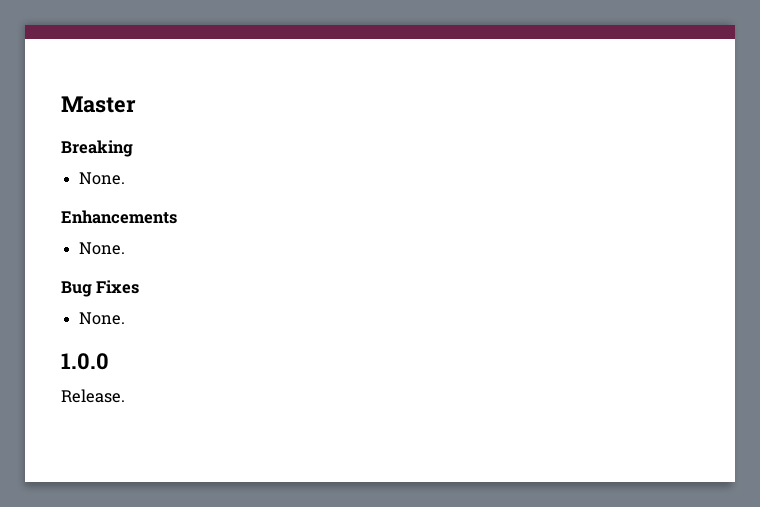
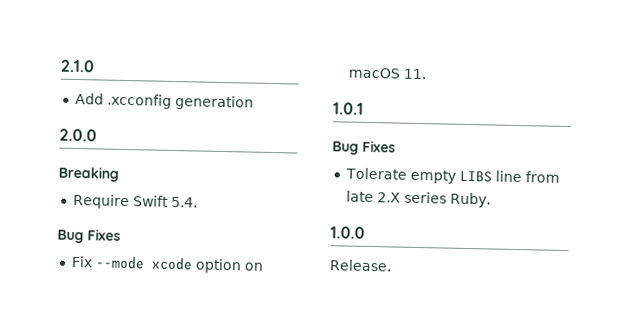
- Master
+ 2.1.0
+ Add .xcconfig generation
+ 2.0.0
  Breaking
- None.
- Enhancements
- None.
+ Require Swift 5.4.
  Bug Fixes
- None.
+ Fix --mode xcode option on macOS 11.
+ 1.0.1
+ Bug Fixes
+ Tolerate empty LIBS line from late 2.X series Ruby.

